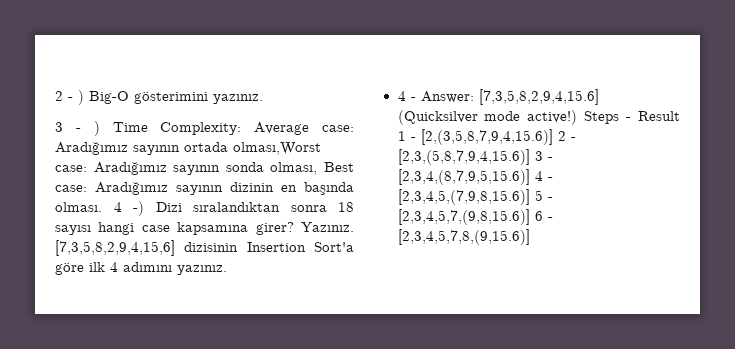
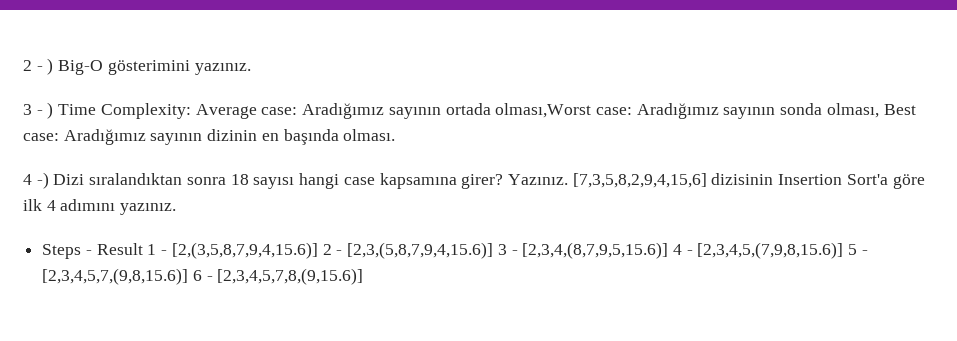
- 3 - ) Time Complexity: Average case: Aradığımız sayının ortada olması,Worst case: Aradığımız sayının sonda olması, Best case: Aradığımız sayının dizinin en başında olması. 4 -) Dizi sıralandıktan sonra 18 sayısı hangi case kapsamına girer?
+ 3 - ) Time Complexity: Average case: Aradığımız sayının ortada olması,Worst case: Aradığımız sayının sonda olması, Best case: Aradığımız sayının dizinin en başında olması.
+ 4 -) Dizi sıralandıktan sonra 18 sayısı hangi case kapsamına girer?
- 4 - Answer: [7,3,5,8,2,9,4,15.6] (Quicksilver mode active!)

